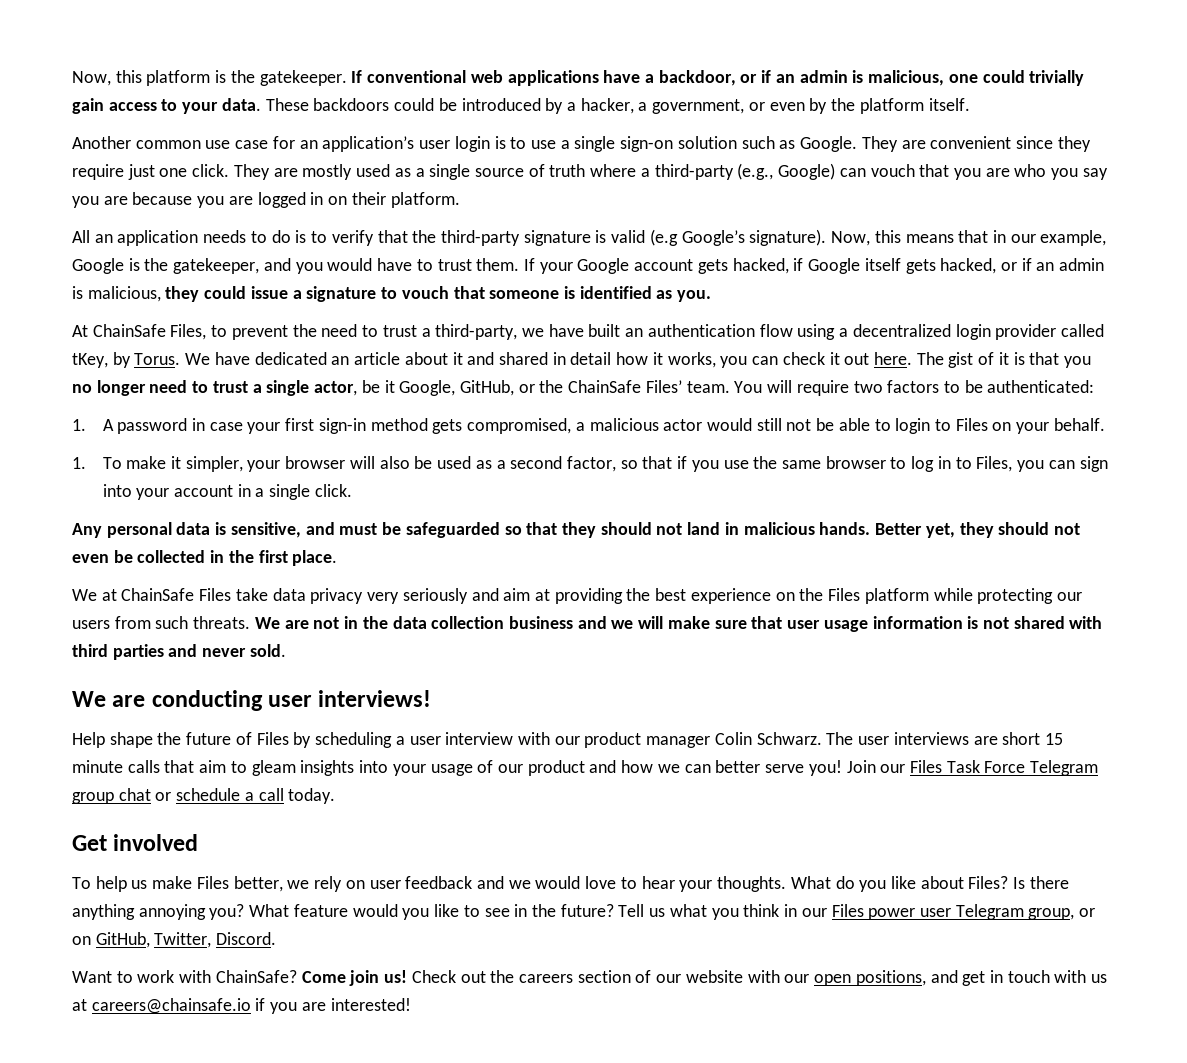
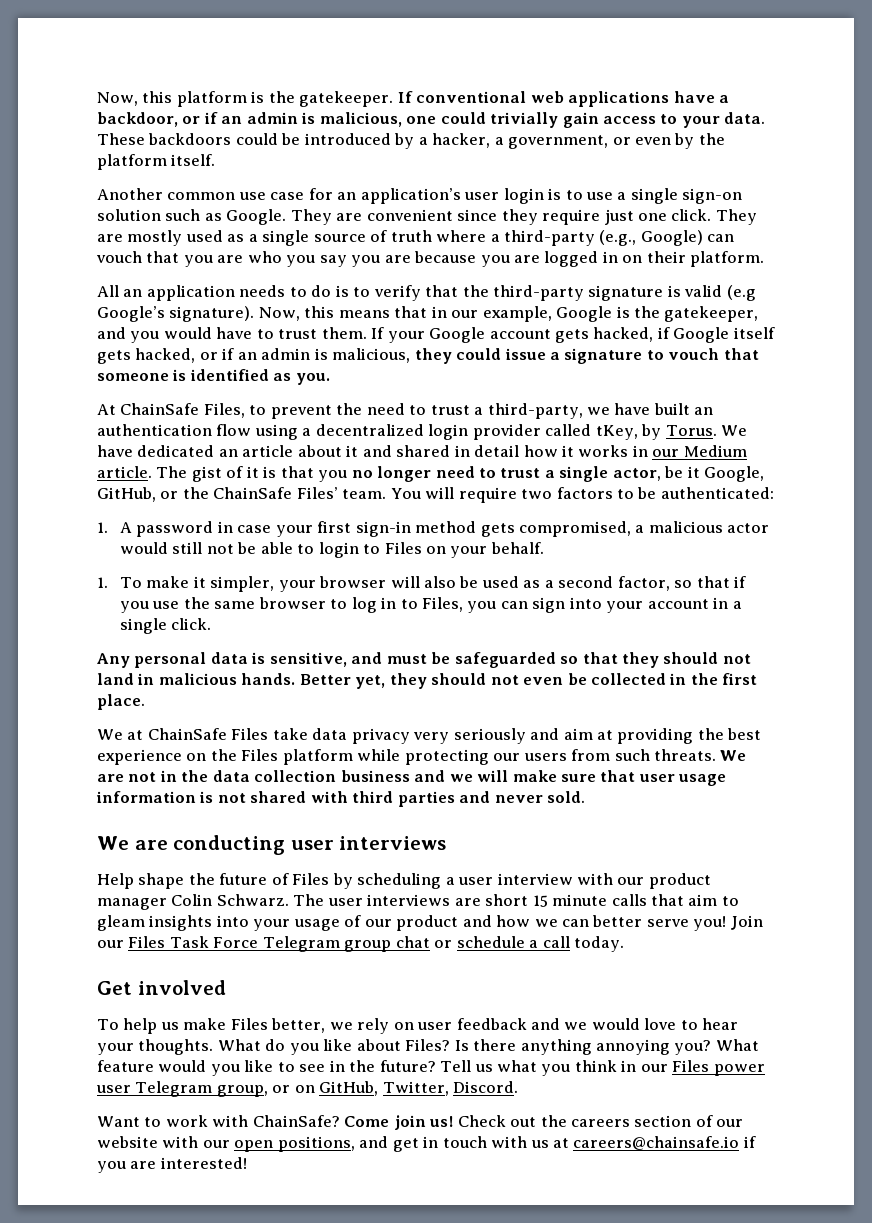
- We have dedicated an article about it and shared in detail how it works, you can check it out here.
+ We have dedicated an article about it and shared in detail how it works in our Medium article.
- We are conducting user interviews!
+ We are conducting user interviews

